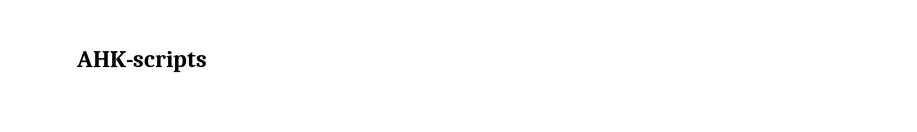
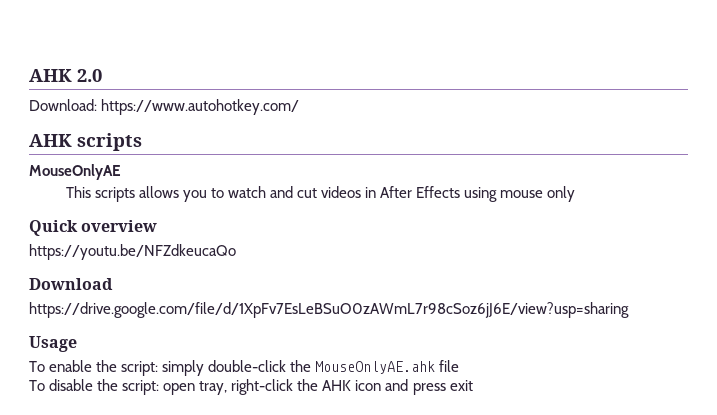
- AHK-scripts
+ AHK 2.0
+ Download: https://www.autohotkey.com/
+ AHK scripts
+ MouseOnlyAE
+ This scripts allows you to watch and cut videos in After Effects using mouse only
+ Quick overview
+ https://youtu.be/NFZdkeucaQo
+ Download
+ https://drive.google.com/file/d/1XpFv7EsLeBSuO0zAWmL7r98cSoz6jJ6E/view?usp=sharing
+ Usage
+ To enable the script: simply double-click the MouseOnlyAE.ahk file
+ To disable the script: open tray, right-click the AHK icon and press exit

